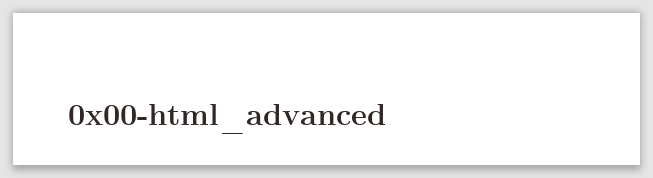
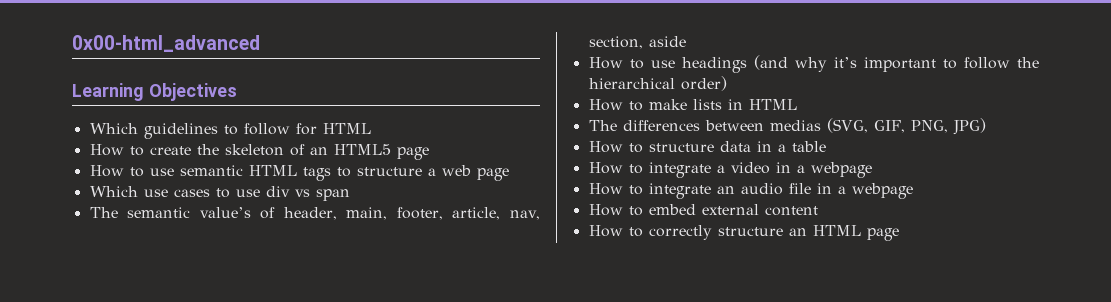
+ Learning Objectives
+ Which guidelines to follow for HTML
+ How to create the skeleton of an HTML5 page
+ How to use semantic HTML tags to structure a web page
+ Which use cases to use div vs span
+ The semantic value’s of header, main, footer, article, nav, section, aside
+ How to use headings (and why it’s important to follow the hierarchical order)
+ How to make lists in HTML
+ The differences between medias (SVG, GIF, PNG, JPG)
+ How to structure data in a table
+ How to integrate a video in a webpage
+ How to integrate an audio file in a webpage
+ How to embed external content
+ How to correctly structure an HTML page

